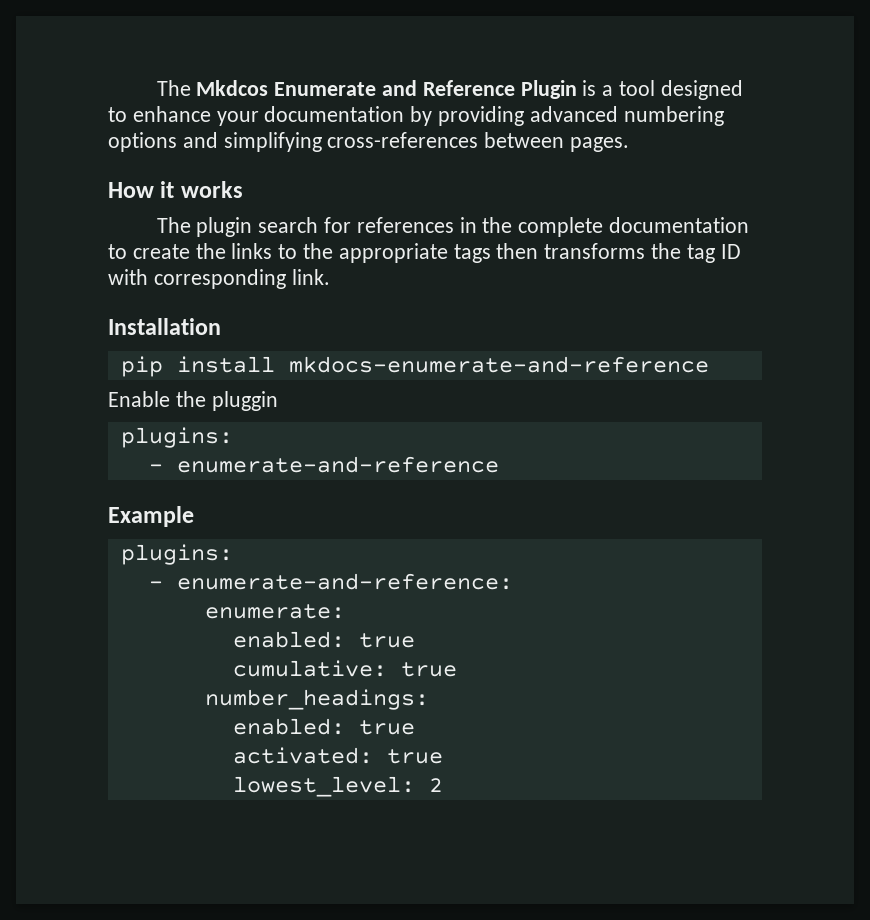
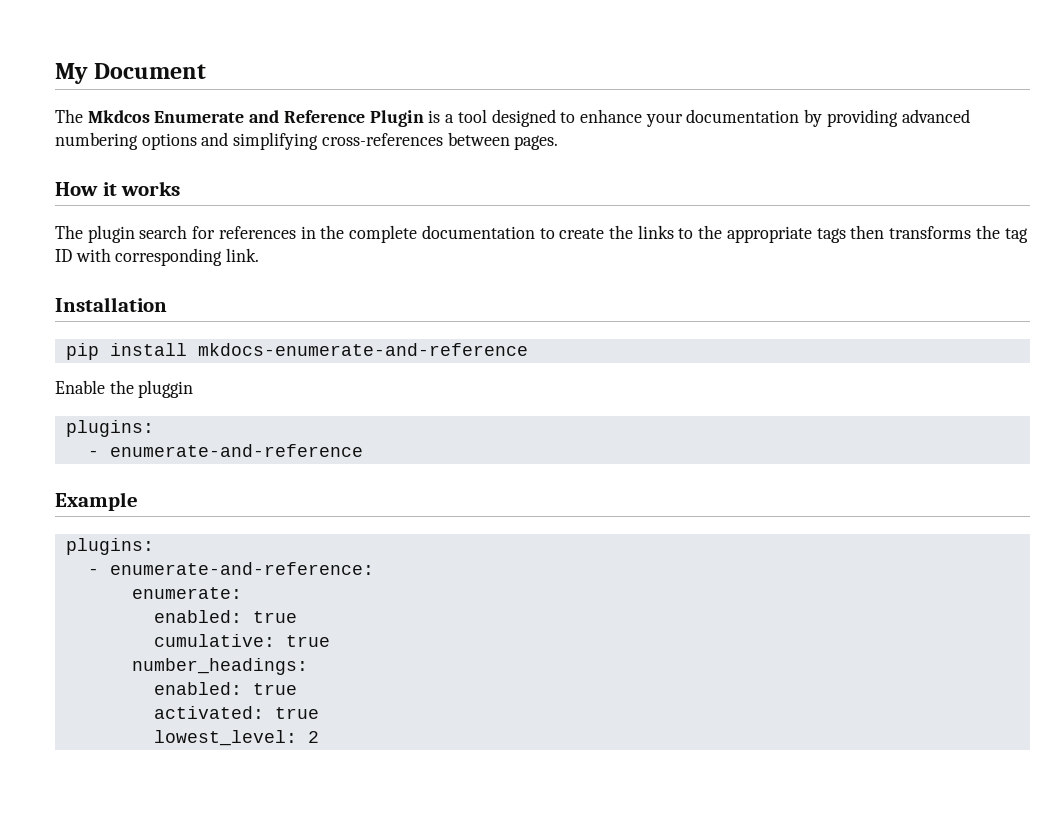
+ My Document

